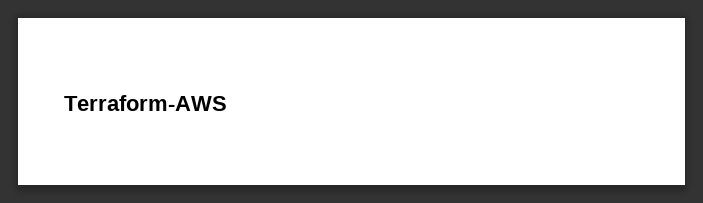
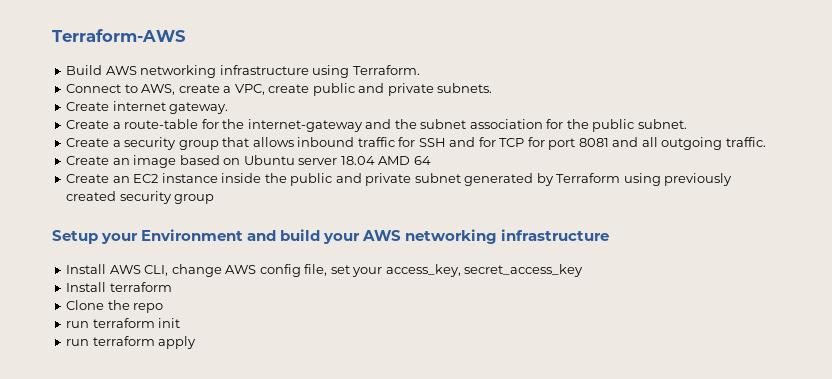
+ Build AWS networking infrastructure using Terraform.
+ Connect to AWS, create a VPC, create public and private subnets.
+ Create internet gateway.
+ Create a route-table for the internet-gateway and the subnet association for the public subnet.
+ Create a security group that allows inbound traffic for SSH and for TCP for port 8081 and all outgoing traffic.
+ Create an image based on Ubuntu server 18.04 AMD 64
+ Create an EC2 instance inside the public and private subnet generated by Terraform using previously created security group
+ Setup your Environment and build your AWS networking infrastructure
+ Install AWS CLI, change AWS config file, set your access_key, secret_access_key
+ Install terraform
+ Clone the repo
+ run terraform init
+ run terraform apply

